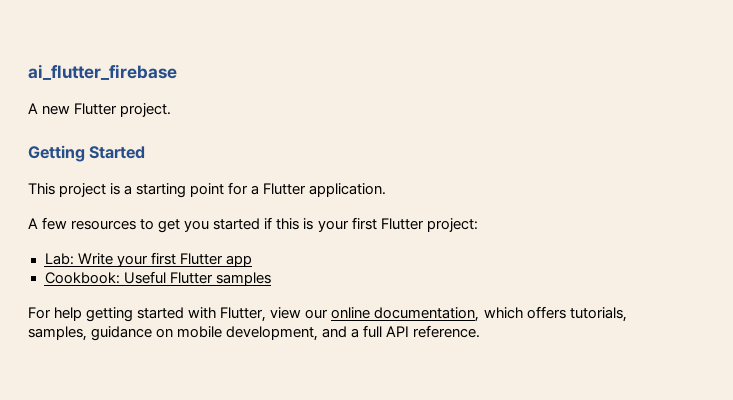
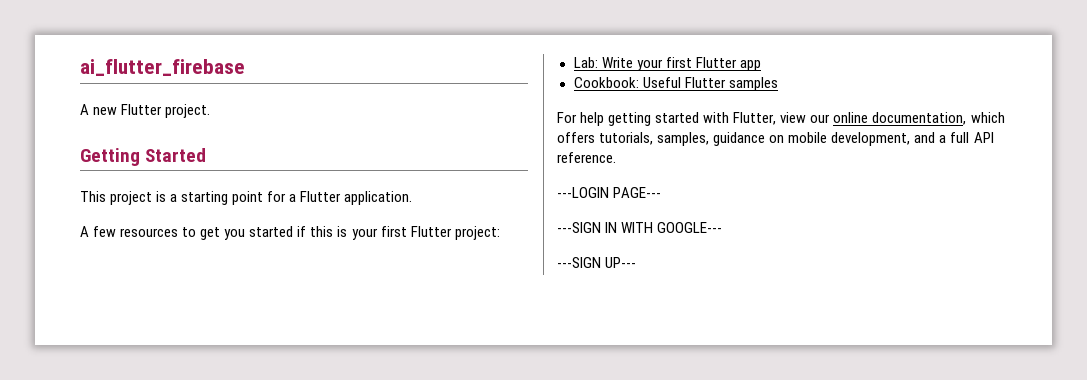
+ ---LOGIN PAGE---
+ ---SIGN IN WITH GOOGLE---
+ ---SIGN UP---

